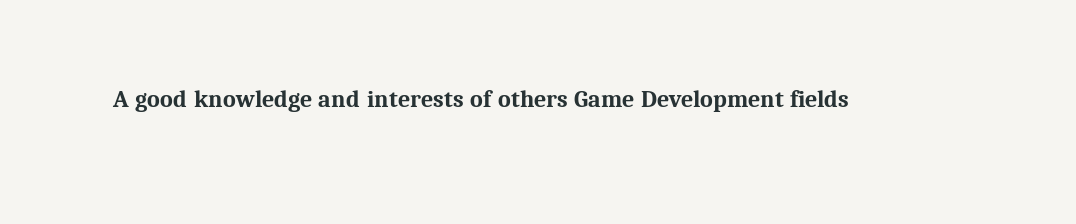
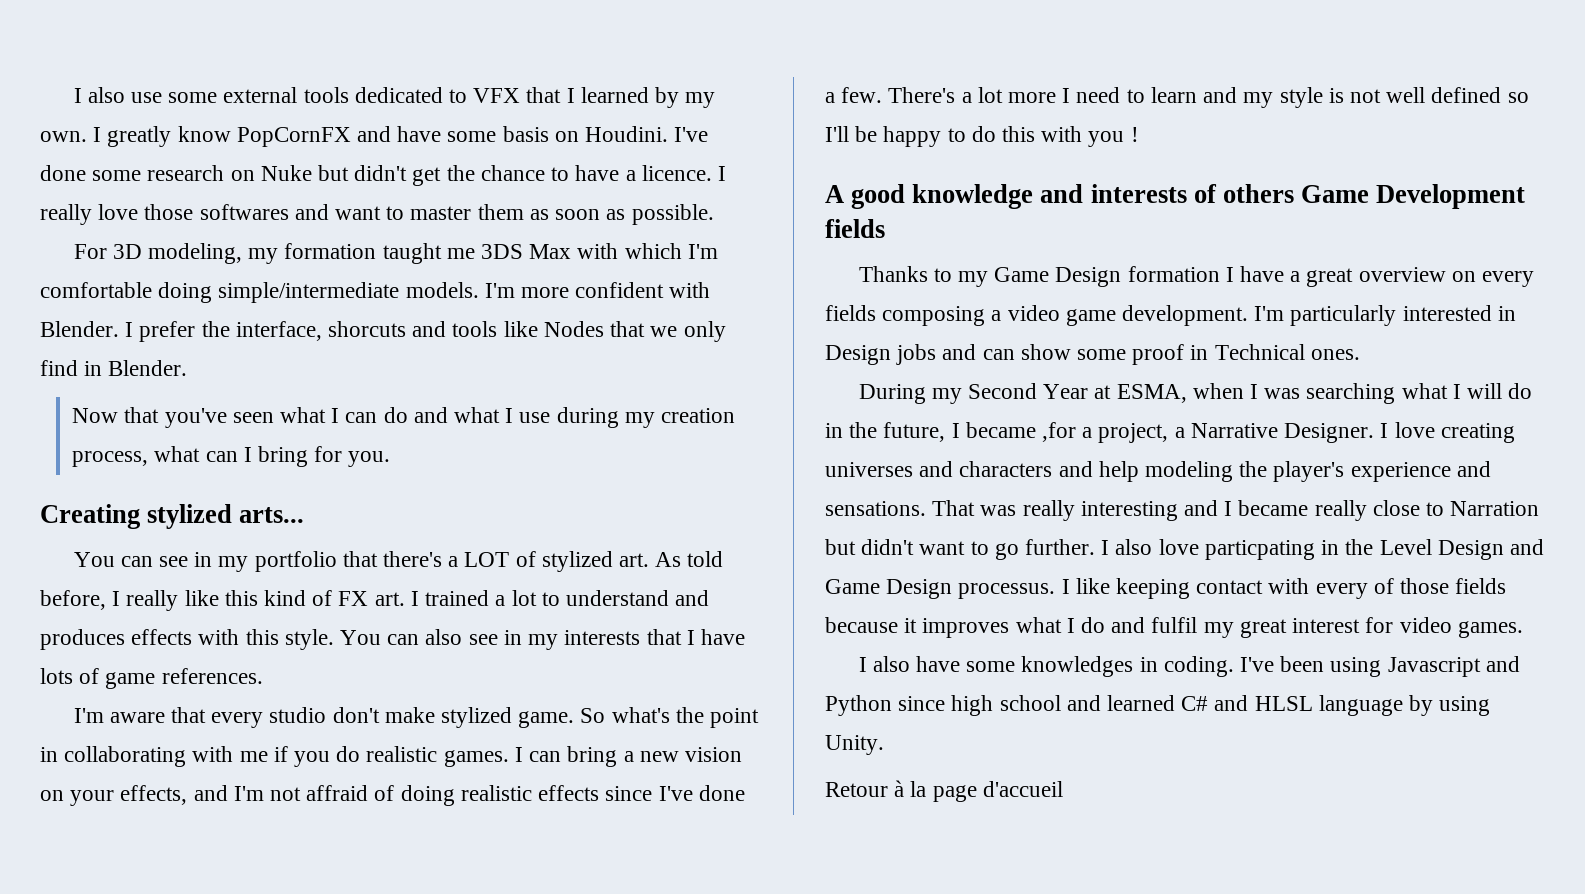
+ I also use some external tools dedicated to VFX that I learned by my own. I greatly know PopCornFX and have some basis on Houdini. I've done some research on Nuke but didn't get the chance to have a licence. I really love those softwares and want to master them as soon as possible.
+ For 3D modeling, my formation taught me 3DS Max with which I'm comfortable doing simple/intermediate models. I'm more confident with Blender. I prefer the interface, shorcuts and tools like Nodes that we only find in Blender.
+ Now that you've seen what I can do and what I use during my creation process, what can I bring for you.
+ Creating stylized arts...
+ You can see in my portfolio that there's a LOT of stylized art. As told before, I really like this kind of FX art. I trained a lot to understand and produces effects with this style. You can also see in my interests that I have lots of game references.
+ I'm aware that every studio don't make stylized game. So what's the point in collaborating with me if you do realistic games. I can bring a new vision on your effects, and I'm not affraid of doing realistic effects since I've done a few. There's a lot more I need to learn and my style is not well defined so I'll be happy to do this with you !
+ Thanks to my Game Design formation I have a great overview on every fields composing a video game development. I'm particularly interested in Design jobs and can show some proof in Technical ones.
+ During my Second Year at ESMA, when I was searching what I will do in the future, I became ,for a project, a Narrative Designer. I love creating universes and characters and help modeling the player's experience and sensations. That was really interesting and I became really close to Narration but didn't want to go further. I also love particpating in the Level Design and Game Design processus. I like keeping contact with every of those fields because it improves what I do and fulfil my great interest for video games.
+ I also have some knowledges in coding. I've been using Javascript and Python since high school and learned C# and HLSL language by using Unity.
+ Retour à la page d'accueil

